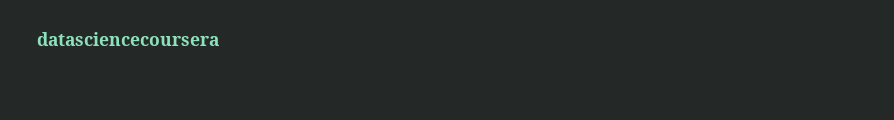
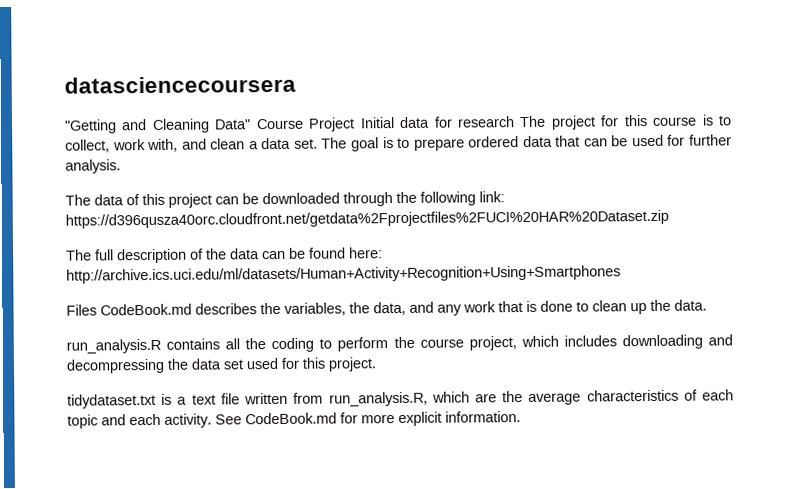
+ "Getting and Cleaning Data" Course Project Initial data for research The project for this course is to collect, work with, and clean a data set. The goal is to prepare ordered data that can be used for further analysis.
+ The data of this project can be downloaded through the following link: https://d396qusza40orc.cloudfront.net/getdata%2Fprojectfiles%2FUCI%20HAR%20Dataset.zip
+ The full description of the data can be found here: http://archive.ics.uci.edu/ml/datasets/Human+Activity+Recognition+Using+Smartphones
+ Files CodeBook.md describes the variables, the data, and any work that is done to clean up the data.
+ run_analysis.R contains all the coding to perform the course project, which includes downloading and decompressing the data set used for this project.
+ tidydataset.txt is a text file written from run_analysis.R, which are the average characteristics of each topic and each activity. See CodeBook.md for more explicit information.

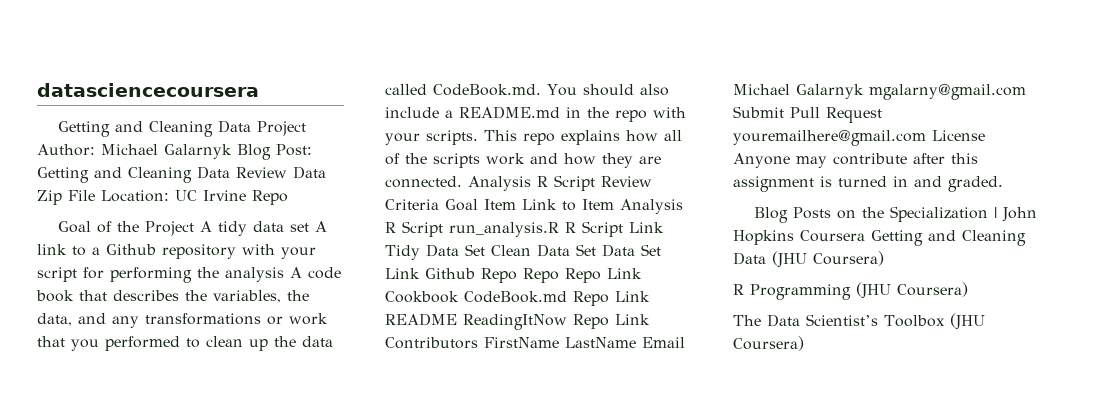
- "Getting and Cleaning Data" Course Project Initial data for research The project for this course is to collect, work with, and clean a data set. The goal is to prepare ordered data that can be used for further analysis.
- The data of this project can be downloaded through the following link: https://d396qusza40orc.cloudfront.net/getdata%2Fprojectfiles%2FUCI%20HAR%20Dataset.zip
- The full description of the data can be found here: http://archive.ics.uci.edu/ml/datasets/Human+Activity+Recognition+Using+Smartphones
- Files CodeBook.md describes the variables, the data, and any work that is done to clean up the data.
- run_analysis.R contains all the coding to perform the course project, which includes downloading and decompressing the data set used for this project.
- tidydataset.txt is a text file written from run_analysis.R, which are the average characteristics of each topic and each activity. See CodeBook.md for more explicit information.
+ Getting and Cleaning Data Project Author: Michael Galarnyk Blog Post: Getting and Cleaning Data Review Data Zip File Location: UC Irvine Repo
+ Goal of the Project A tidy data set A link to a Github repository with your script for performing the analysis A code book that describes the variables, the data, and any transformations or work that you performed to clean up the data called CodeBook.md. You should also include a README.md in the repo with your scripts. This repo explains how all of the scripts work and how they are connected. Analysis R Script Review Criteria Goal Item Link to Item Analysis R Script run_analysis.R R Script Link Tidy Data Set Clean Data Set Data Set Link Github Repo Repo Repo Link Cookbook CodeBook.md Repo Link README ReadingItNow Repo Link Contributors FirstName LastName Email Michael Galarnyk mgalarny@gmail.com Submit Pull Request youremailhere@gmail.com License Anyone may contribute after this assignment is turned in and graded.
+ Blog Posts on the Specialization | John Hopkins Coursera Getting and Cleaning Data (JHU Coursera)
+ R Programming (JHU Coursera)
+ The Data Scientist’s Toolbox (JHU Coursera)

